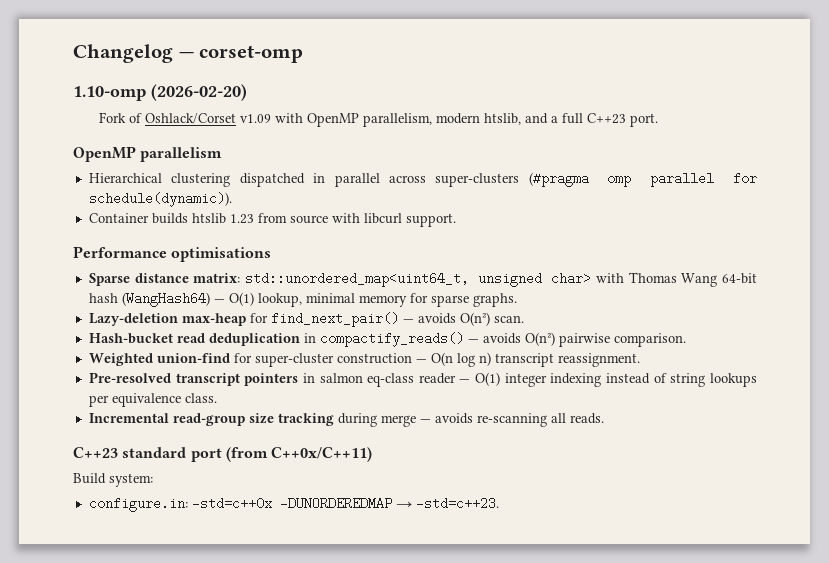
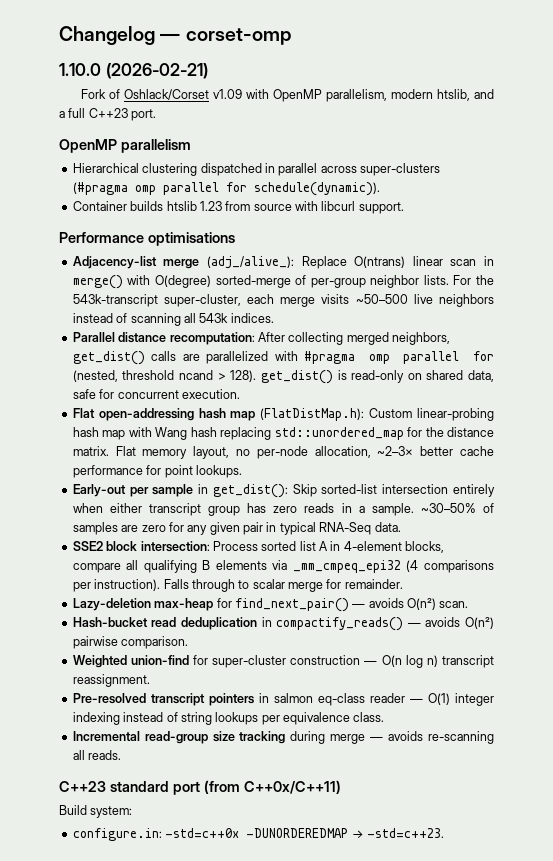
- 1.10-omp (2026-02-20)
+ 1.10.0 (2026-02-21)
- Sparse distance matrix: std::unordered_map<uint64_t, unsigned char> with Thomas Wang 64-bit hash (WangHash64) — O(1) lookup, minimal memory for sparse graphs.
+ Adjacency-list merge (adj_/alive_): Replace O(ntrans) linear scan in merge() with O(degree) sorted-merge of per-group neighbor lists. For the 543k-transcript super-cluster, each merge visits ~50–500 live neighbors instead of scanning all 543k indices.
+ Parallel distance recomputation: After collecting merged neighbors, get_dist() calls are parallelized with #pragma omp parallel for (nested, threshold ncand > 128). get_dist() is read-only on shared data, safe for concurrent execution.
+ Flat open-addressing hash map (FlatDistMap.h): Custom linear-probing hash map with Wang hash replacing std::unordered_map for the distance matrix. Flat memory layout, no per-node allocation, ~2–3× better cache performance for point lookups.
+ Early-out per sample in get_dist(): Skip sorted-list intersection entirely when either transcript group has zero reads in a sample. ~30–50% of samples are zero for any given pair in typical RNA-Seq data.
+ SSE2 block intersection: Process sorted list A in 4-element blocks, compare all qualifying B elements via _mm_cmpeq_epi32 (4 comparisons per instruction). Falls through to scalar merge for remainder.

